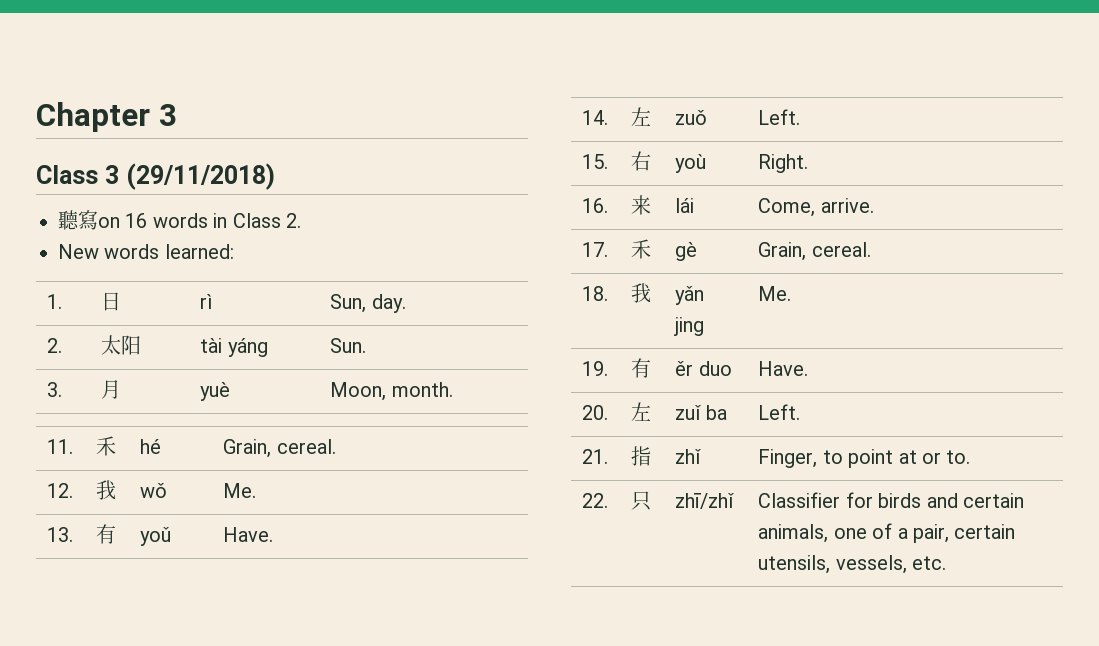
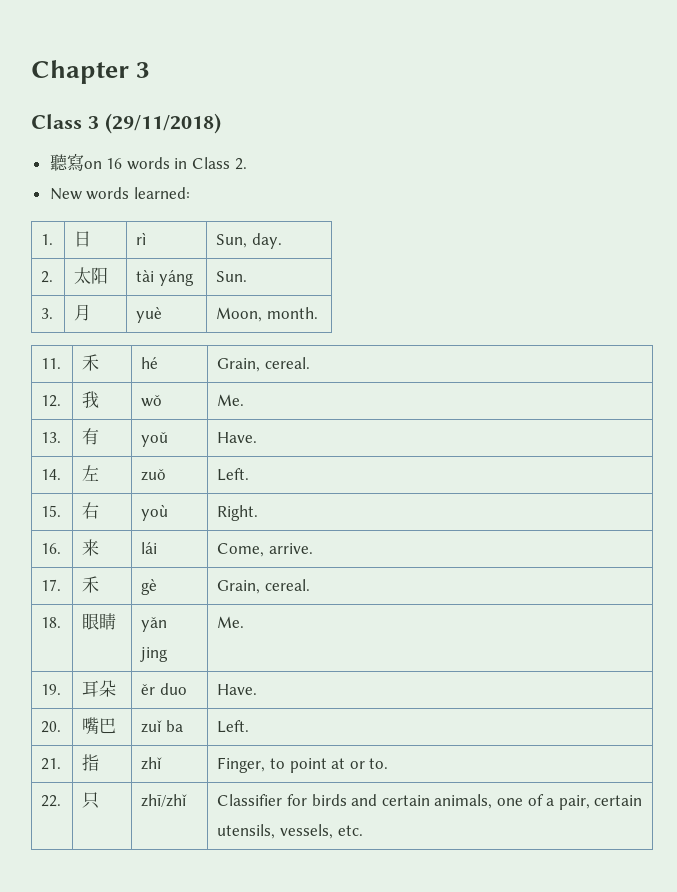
- 18. | 我 | yǎn jing | Me.
+ 18. | 眼睛 | yǎn jing | Me.
- 19. | 有 | ěr duo | Have.
+ 19. | 耳朵 | ěr duo | Have.
- 20. | 左 | zuǐ ba | Left.
+ 20. | 嘴巴 | zuǐ ba | Left.

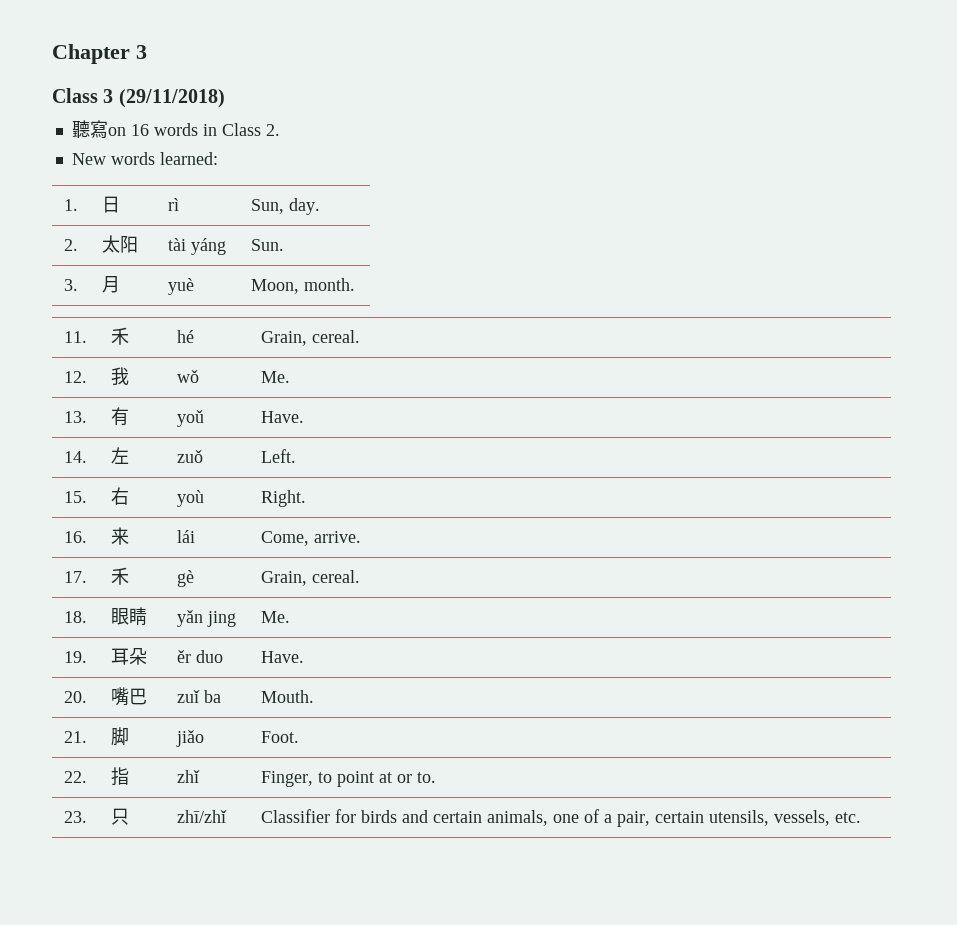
- 20. | 嘴巴 | zuǐ ba | Left.
+ 20. | 嘴巴 | zuǐ ba | Mouth.
- 21. | 指 | zhǐ | Finger, to point at or to.
+ 21. | 脚 | jiǎo | Foot.
+ 22. | 指 | zhǐ | Finger, to point at or to.
- 22. | 只 | zhī/zhǐ | Classifier for birds and certain animals, one of a pair, certain utensils, vessels, etc.
+ 23. | 只 | zhī/zhǐ | Classifier for birds and certain animals, one of a pair, certain utensils, vessels, etc.

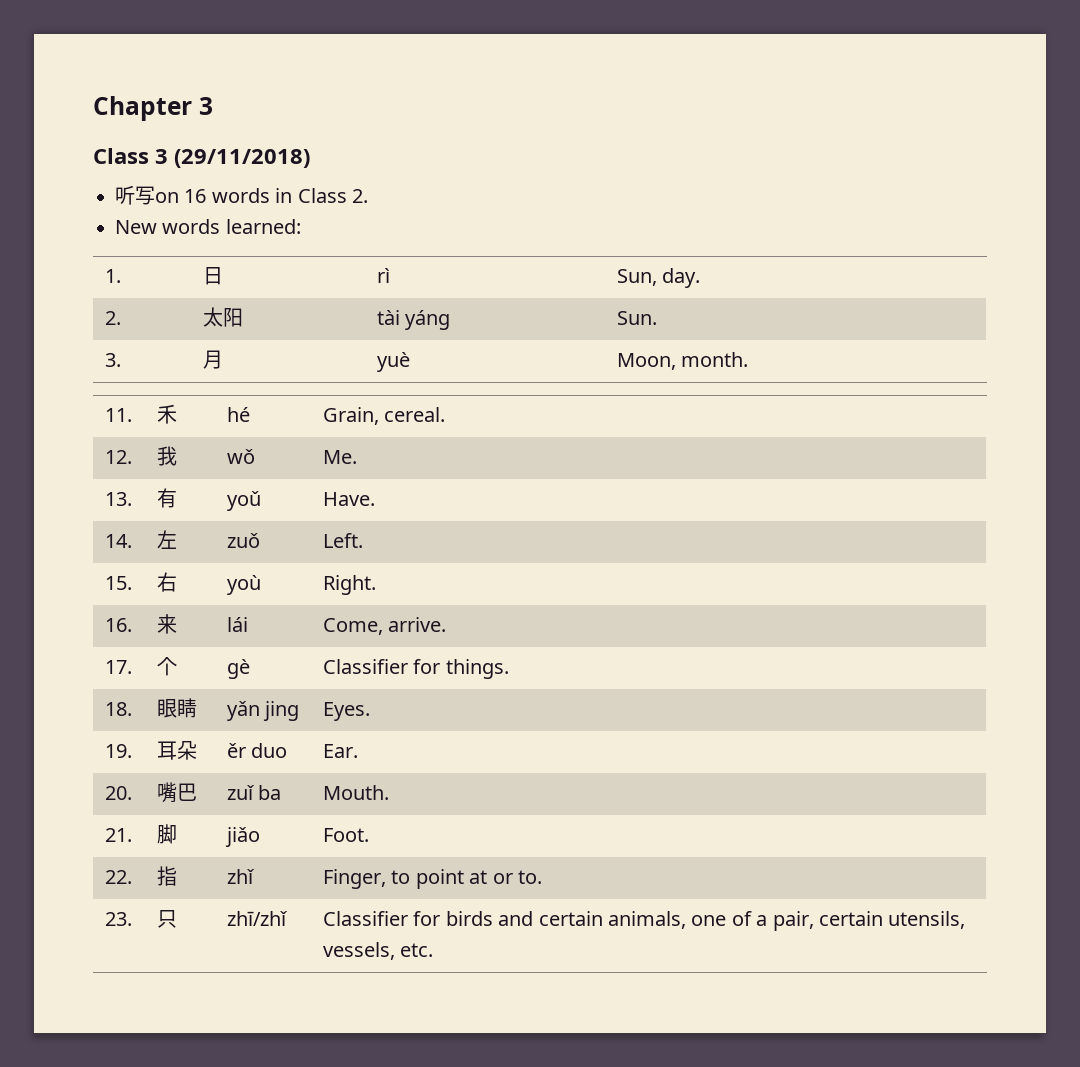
- 聽寫on 16 words in Class 2.
+ 听写on 16 words in Class 2.
- 17. | 禾 | gè | Grain, cereal.
+ 17. | 个 | gè | Classifier for things.
- 18. | 眼睛 | yǎn jing | Me.
+ 18. | 眼睛 | yǎn jing | Eyes.
- 19. | 耳朵 | ěr duo | Have.
+ 19. | 耳朵 | ěr duo | Ear.

